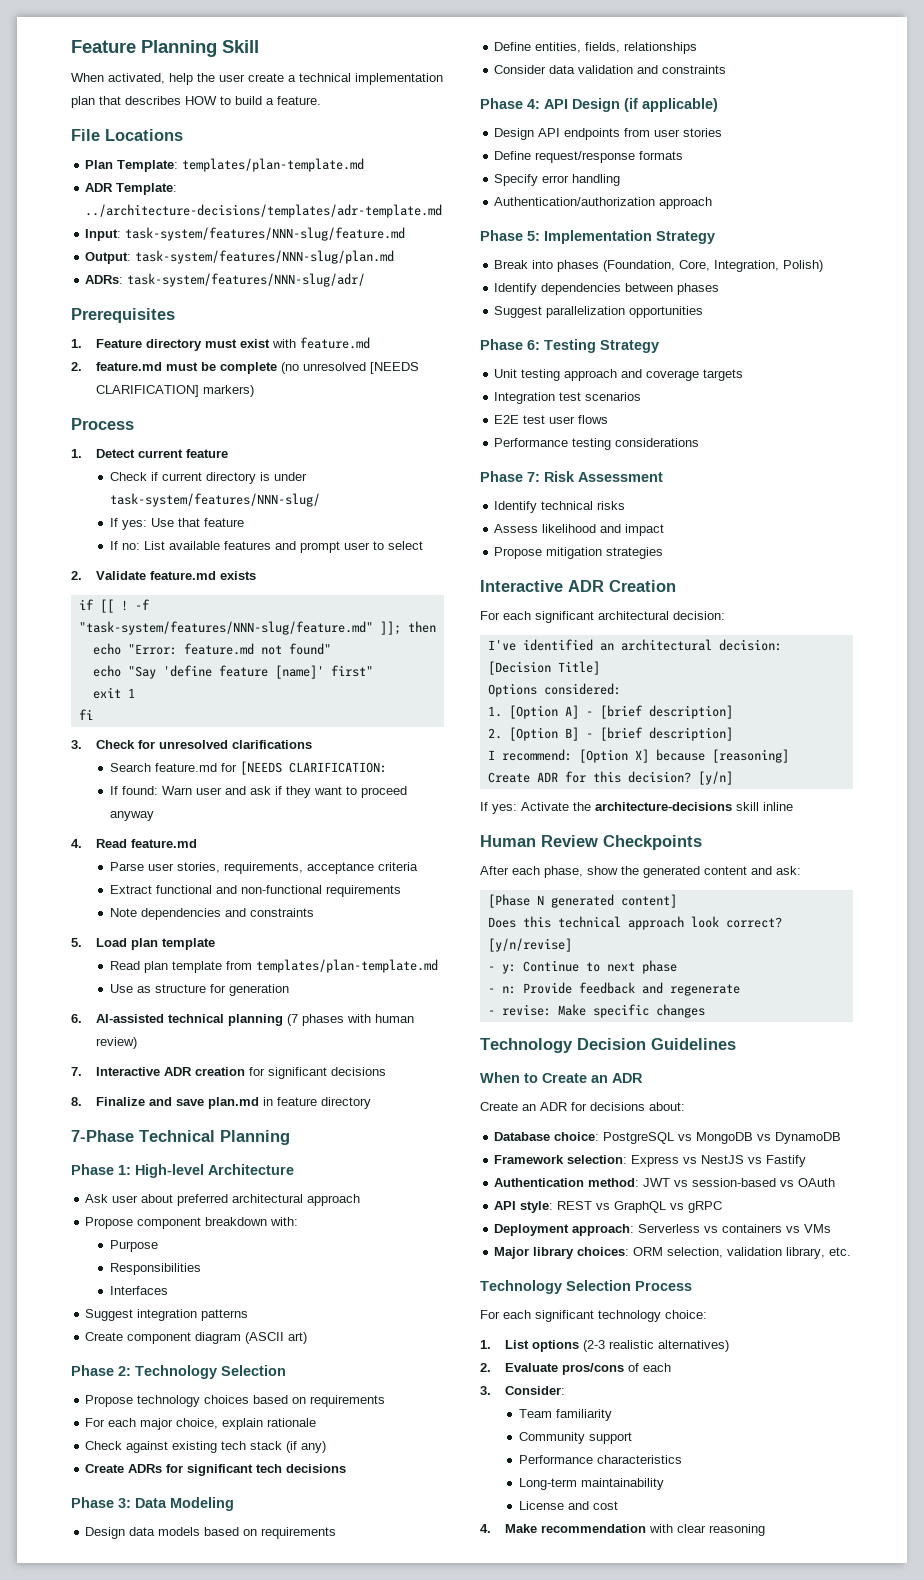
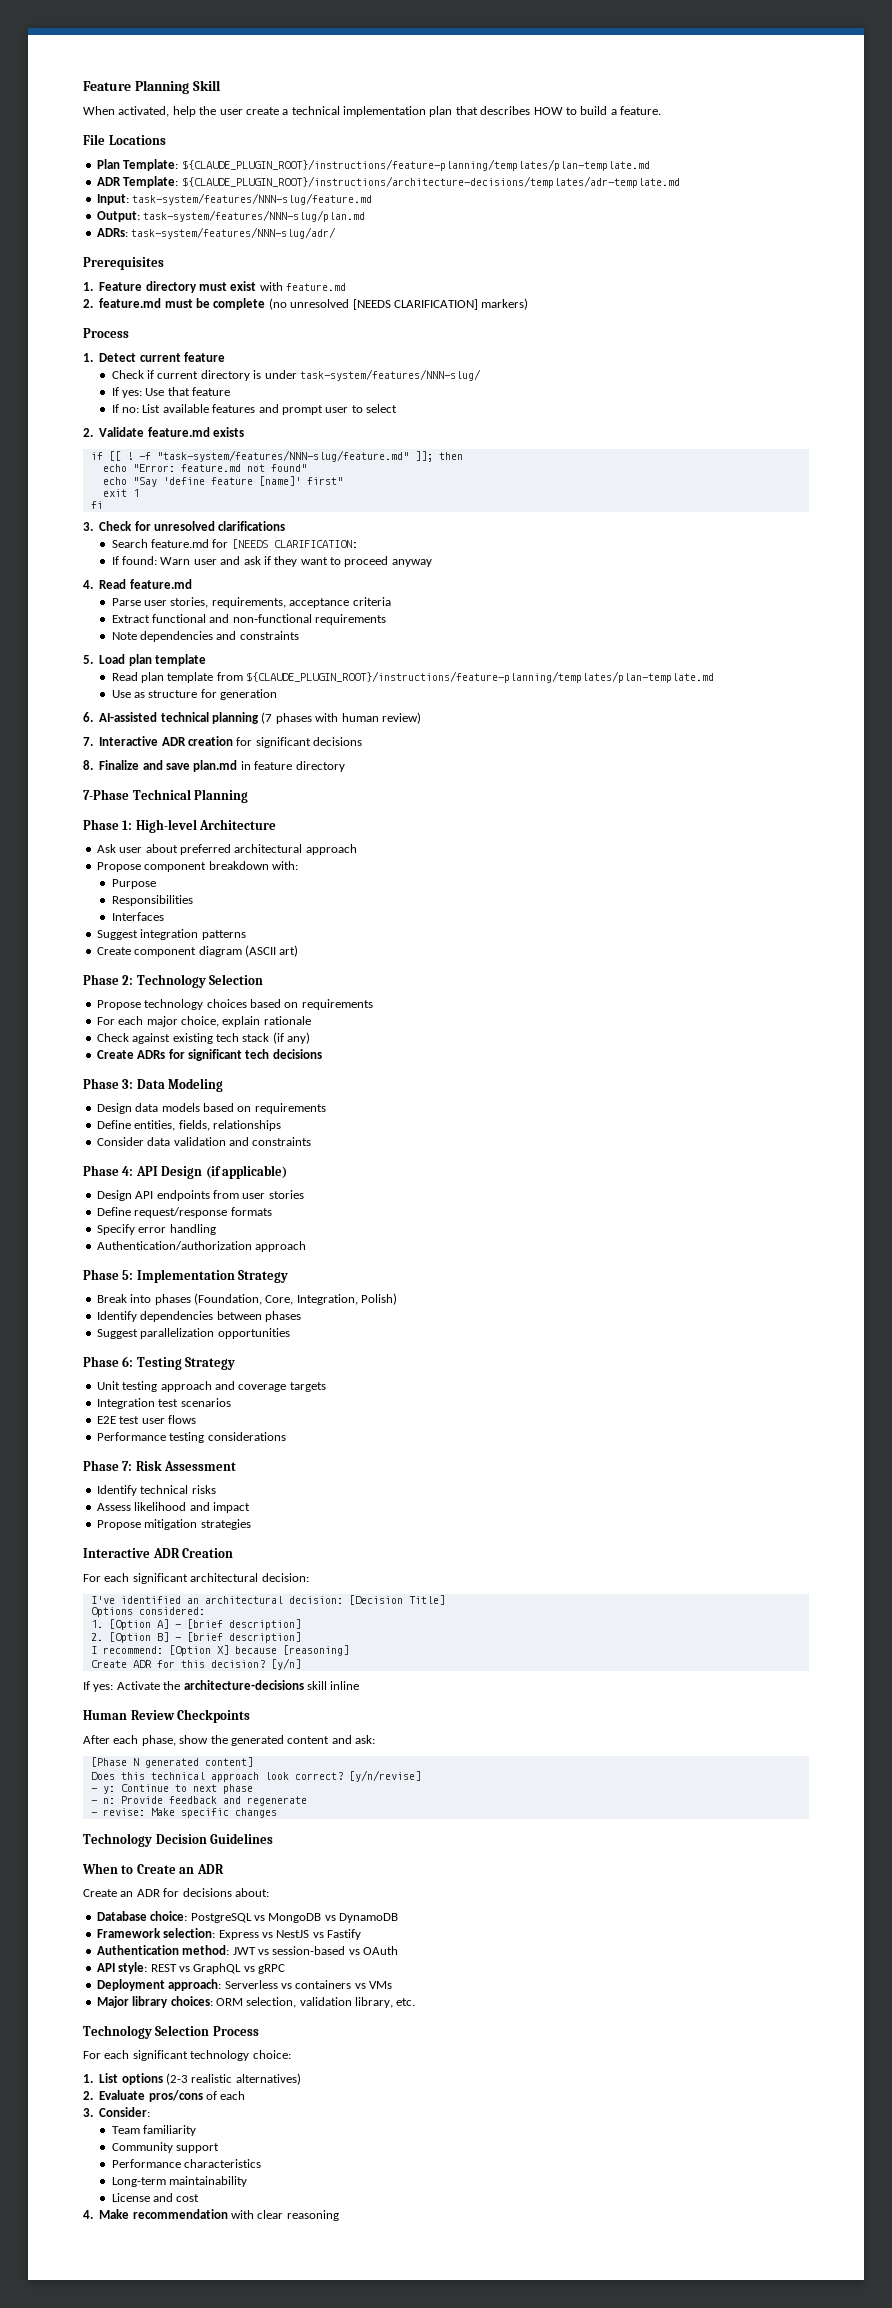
- Plan Template: templates/plan-template.md
+ Plan Template: ${CLAUDE_PLUGIN_ROOT}/instructions/feature-planning/templates/plan-template.md
- ADR Template: ../architecture-decisions/templates/adr-template.md
+ ADR Template: ${CLAUDE_PLUGIN_ROOT}/instructions/architecture-decisions/templates/adr-template.md
- Read plan template from templates/plan-template.md
+ Read plan template from ${CLAUDE_PLUGIN_ROOT}/instructions/feature-planning/templates/plan-template.md

